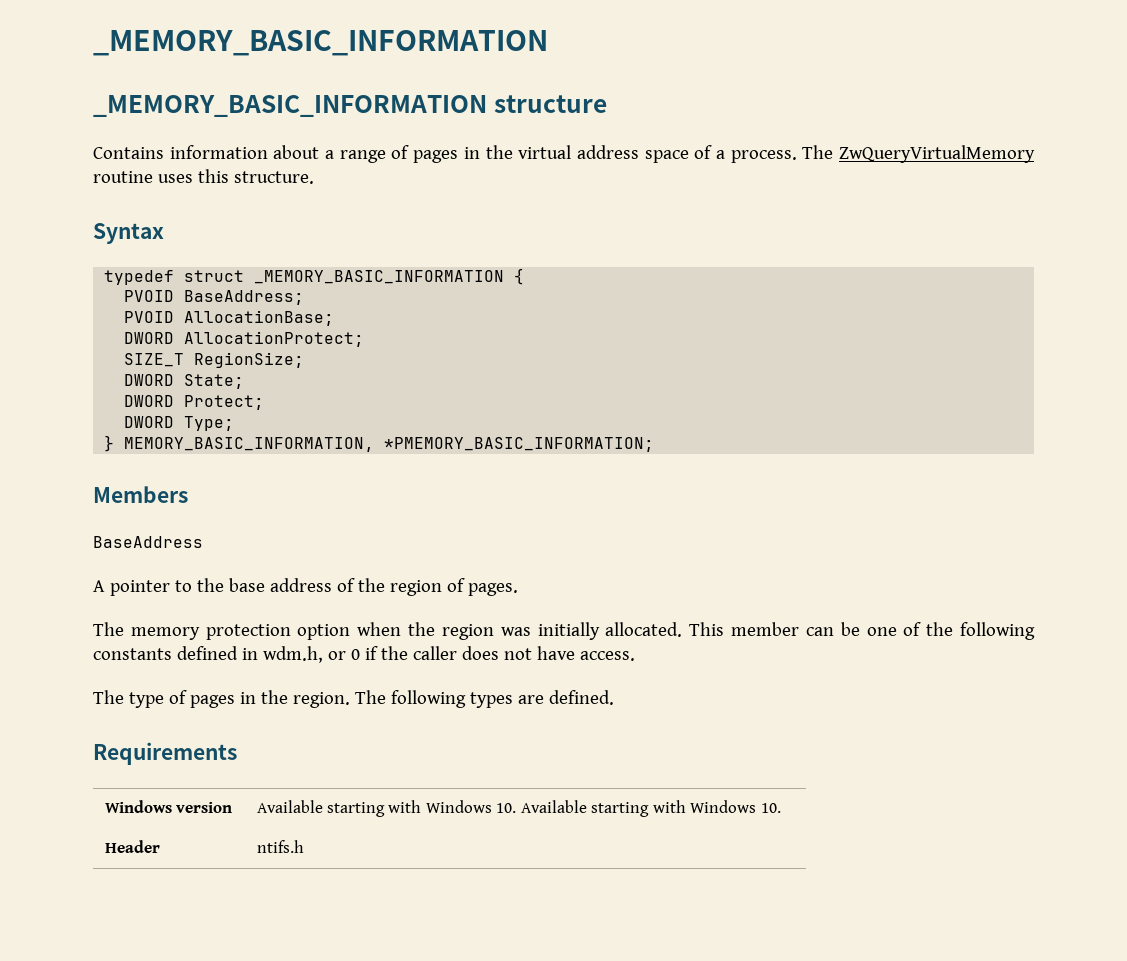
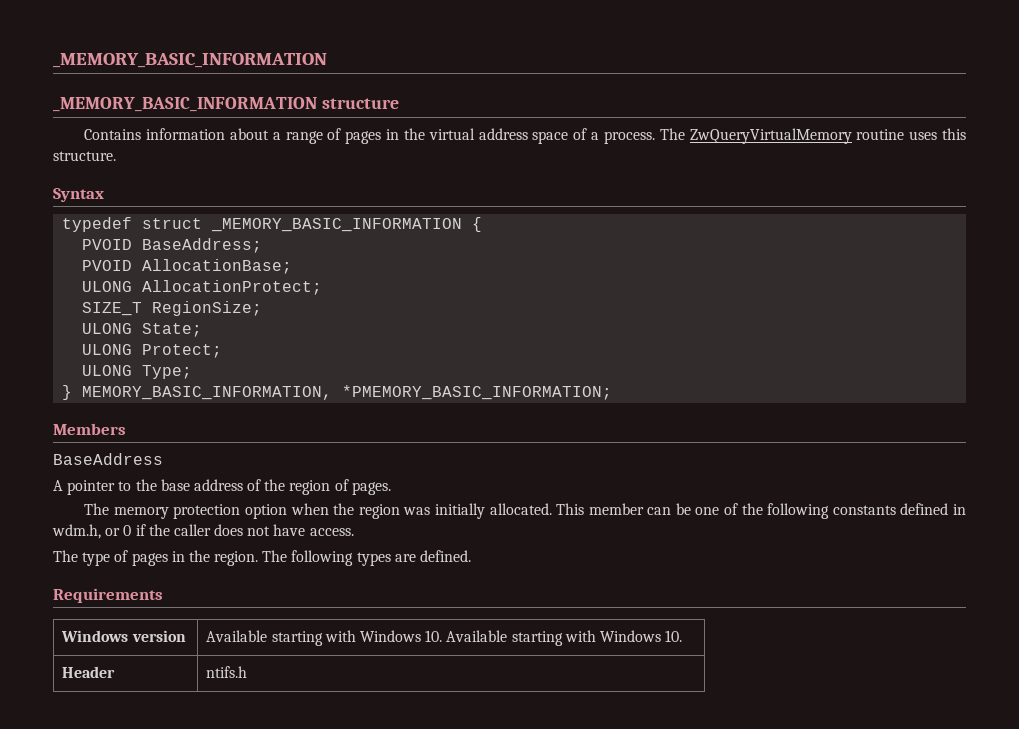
- DWORD AllocationProtect;
+ ULONG AllocationProtect;
- DWORD State;
+ ULONG State;
- DWORD Protect;
+ ULONG Protect;
- DWORD Type;
+ ULONG Type;

